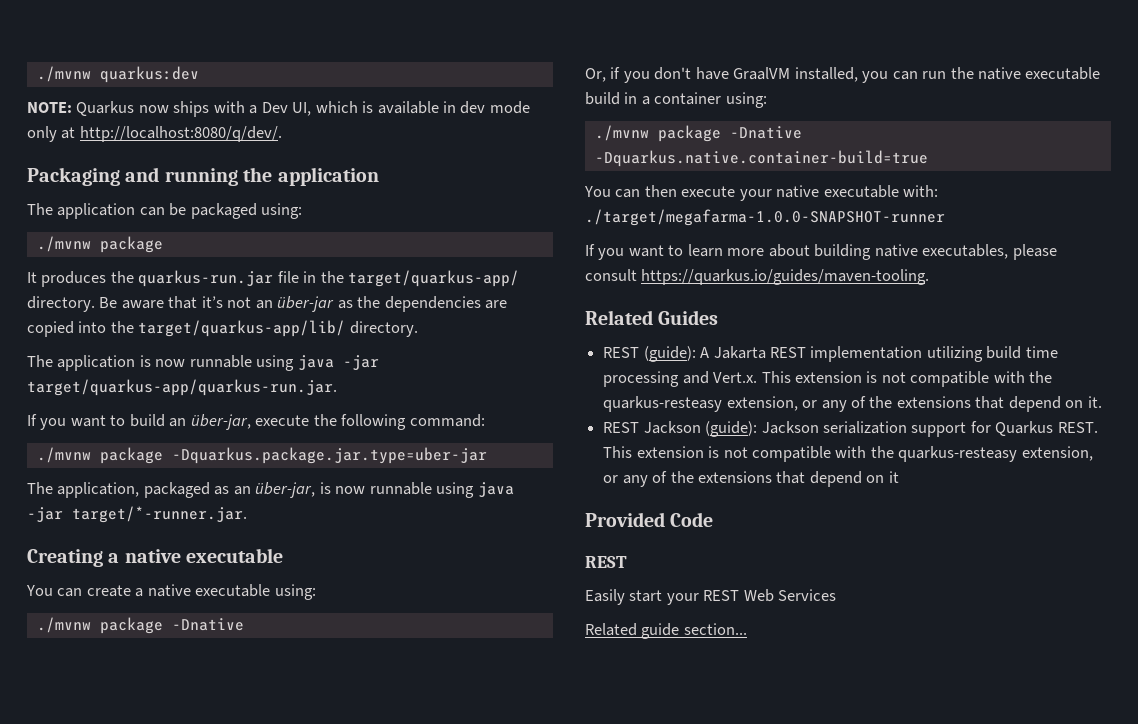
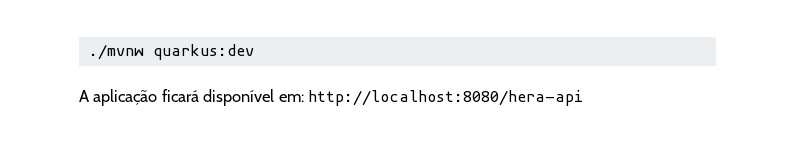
- NOTE: Quarkus now ships with a Dev UI, which is available in dev mode only at http://localhost:8080/q/dev/.
- Packaging and running the application
- The application can be packaged using:
- ./mvnw package
- It produces the quarkus-run.jar file in the target/quarkus-app/ directory. Be aware that it’s not an über-jar as the dependencies are copied into the target/quarkus-app/lib/ directory.
- The application is now runnable using java -jar target/quarkus-app/quarkus-run.jar.
- If you want to build an über-jar, execute the following command:
- ./mvnw package -Dquarkus.package.jar.type=uber-jar
- The application, packaged as an über-jar, is now runnable using java -jar target/*-runner.jar.
- Creating a native executable
- You can create a native executable using:
- ./mvnw package -Dnative
- Or, if you don't have GraalVM installed, you can run the native executable build in a container using:
- ./mvnw package -Dnative -Dquarkus.native.container-build=true
- You can then execute your native executable with: ./target/megafarma-1.0.0-SNAPSHOT-runner
- If you want to learn more about building native executables, please consult https://quarkus.io/guides/maven-tooling.
- Related Guides
- REST (guide): A Jakarta REST implementation utilizing build time processing and Vert.x. This extension is not compatible with the quarkus-resteasy extension, or any of the extensions that depend on it.
- REST Jackson (guide): Jackson serialization support for Quarkus REST. This extension is not compatible with the quarkus-resteasy extension, or any of the extensions that depend on it
- Provided Code
- REST
- Easily start your REST Web Services
- Related guide section...
+ A aplicação ficará disponível em: http://localhost:8080/hera-api

